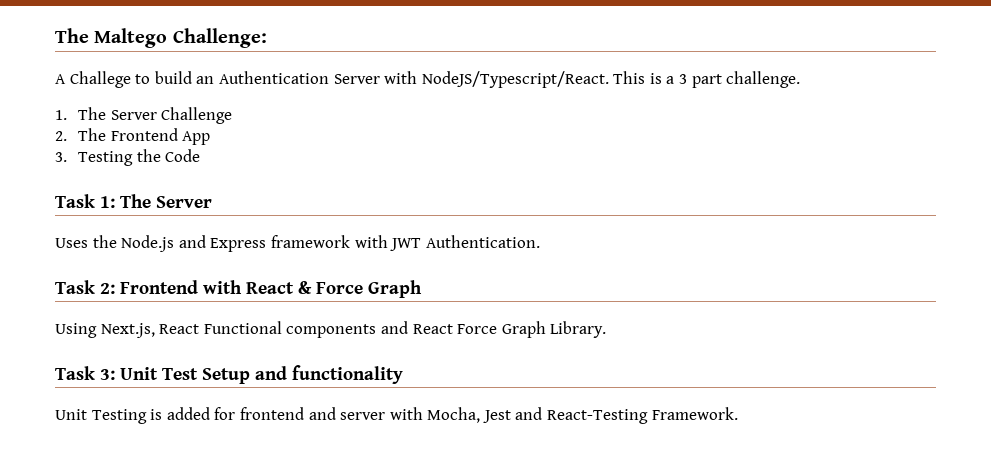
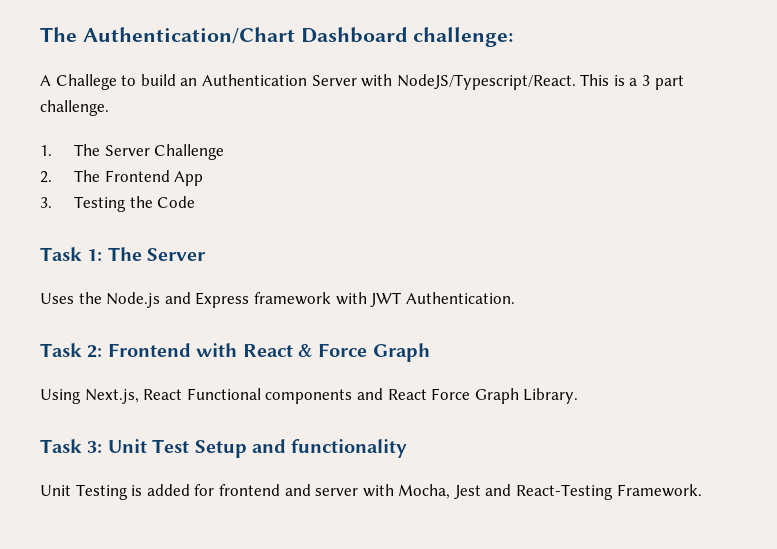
- The Maltego Challenge:
+ The Authentication/Chart Dashboard challenge:

